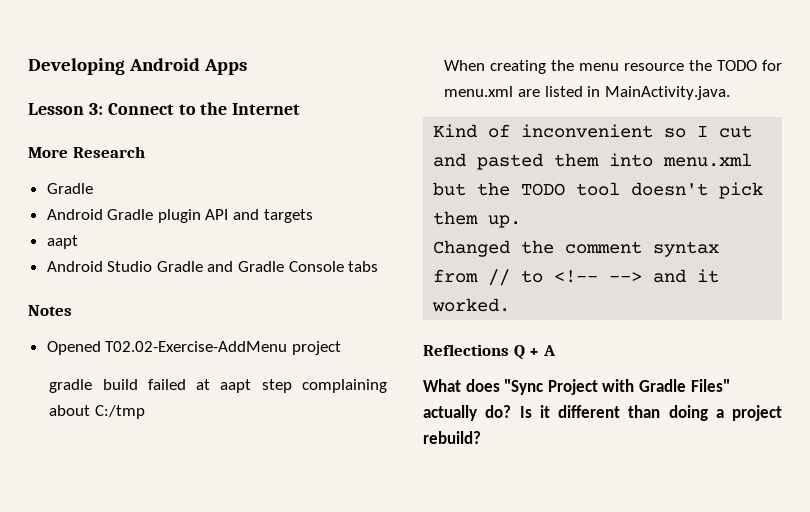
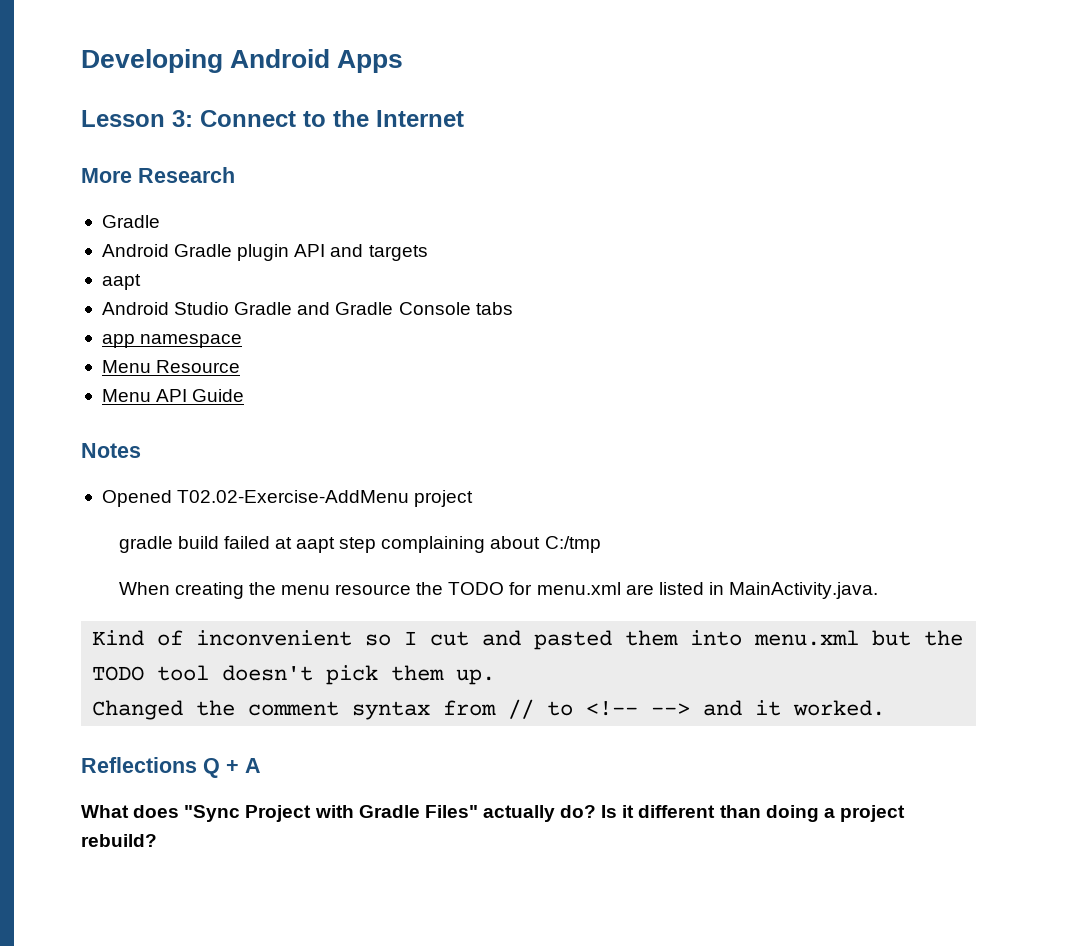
+ app namespace
+ Menu Resource
+ Menu API Guide

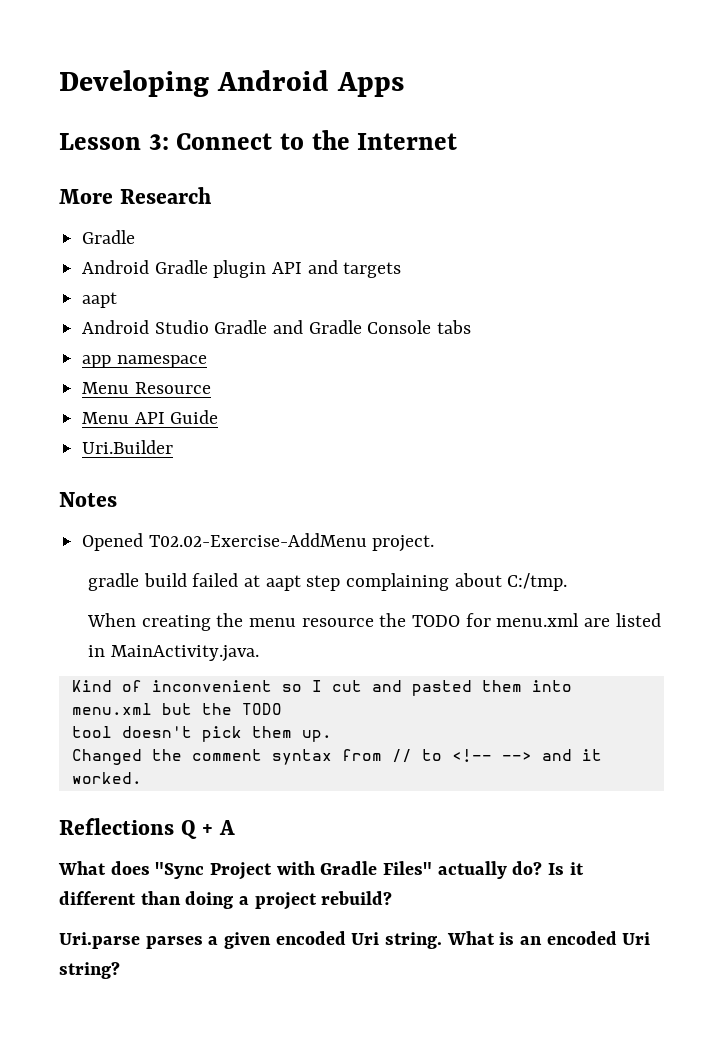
+ Uri.Builder
- Opened T02.02-Exercise-AddMenu project
+ Opened T02.02-Exercise-AddMenu project.
- gradle build failed at aapt step complaining about C:/tmp
+ gradle build failed at aapt step complaining about C:/tmp.
- Kind of inconvenient so I cut and pasted them into menu.xml but the TODO tool doesn't pick them up.
+ Kind of inconvenient so I cut and pasted them into menu.xml but the TODO
+ tool doesn't pick them up.
+ Uri.parse parses a given encoded Uri string. What is an encoded Uri string?

